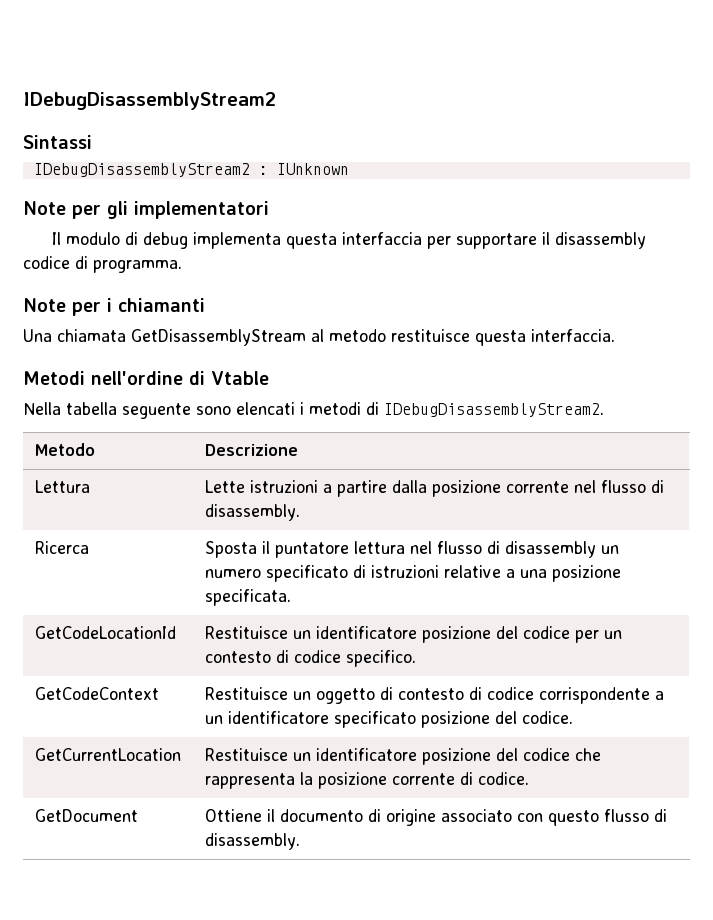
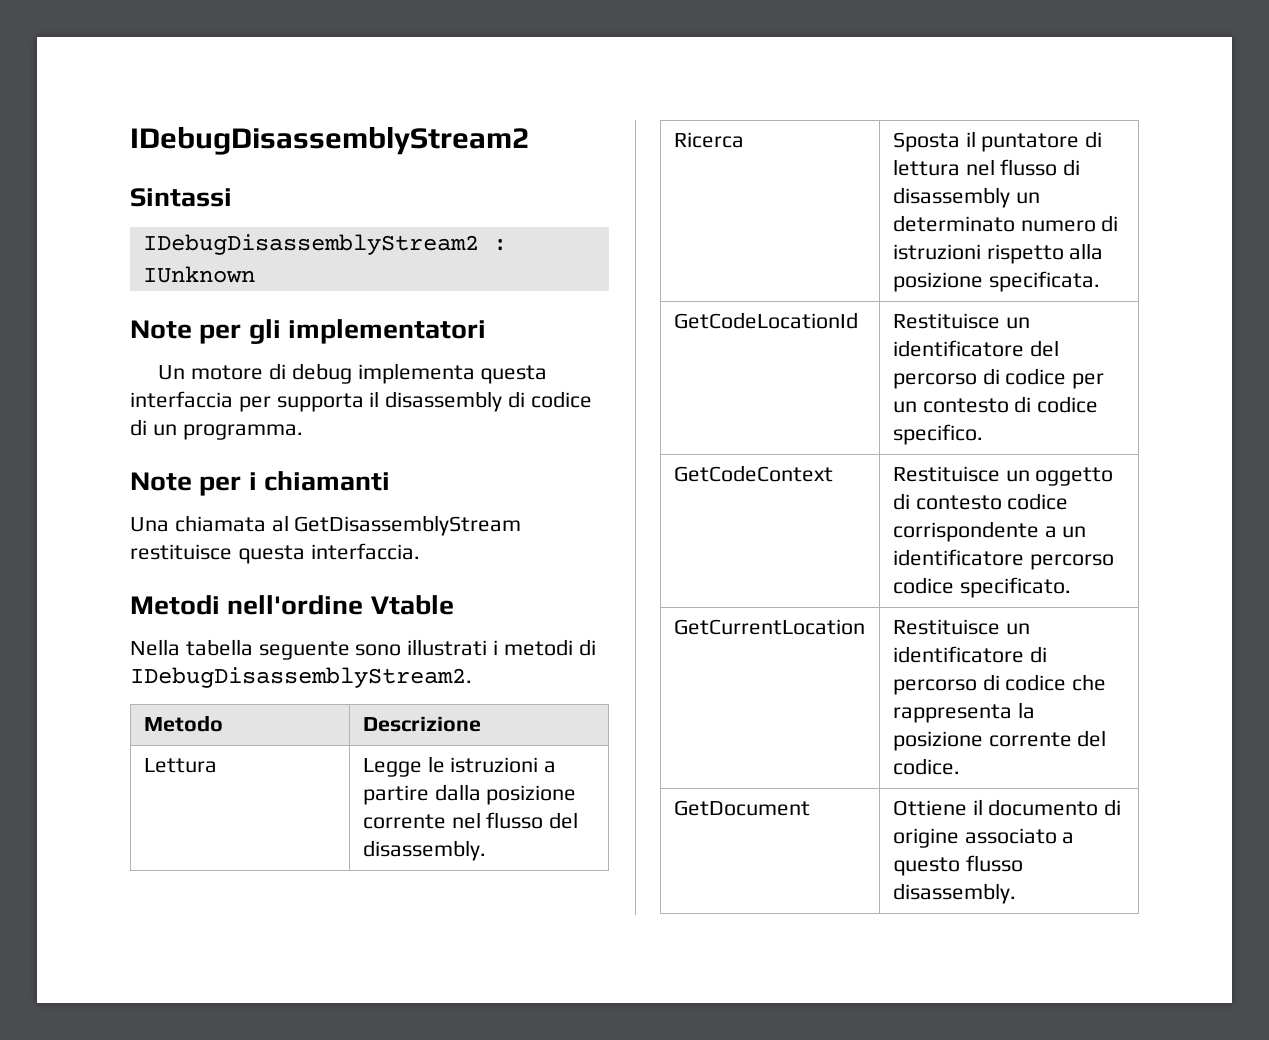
- Il modulo di debug implementa questa interfaccia per supportare il disassembly codice di programma.
+ Un motore di debug implementa questa interfaccia per supporta il disassembly di codice di un programma.
- Una chiamata GetDisassemblyStream al metodo restituisce questa interfaccia.
+ Una chiamata al GetDisassemblyStream restituisce questa interfaccia.
- Metodi nell'ordine di Vtable
+ Metodi nell'ordine Vtable
- Nella tabella seguente sono elencati i metodi di IDebugDisassemblyStream2.
+ Nella tabella seguente sono illustrati i metodi di IDebugDisassemblyStream2.
- Lettura | Lette istruzioni a partire dalla posizione corrente nel flusso di disassembly.
+ Lettura | Legge le istruzioni a partire dalla posizione corrente nel flusso del disassembly.
- Ricerca | Sposta il puntatore lettura nel flusso di disassembly un numero specificato di istruzioni relative a una posizione specificata.
+ Ricerca | Sposta il puntatore di lettura nel flusso di disassembly un determinato numero di istruzioni rispetto alla posizione specificata.
- GetCodeLocationId | Restituisce un identificatore posizione del codice per un contesto di codice specifico.
+ GetCodeLocationId | Restituisce un identificatore del percorso di codice per un contesto di codice specifico.
- GetCodeContext | Restituisce un oggetto di contesto di codice corrispondente a un identificatore specificato posizione del codice.
+ GetCodeContext | Restituisce un oggetto di contesto codice corrispondente a un identificatore percorso codice specificato.
- GetCurrentLocation | Restituisce un identificatore posizione del codice che rappresenta la posizione corrente di codice.
+ GetCurrentLocation | Restituisce un identificatore di percorso di codice che rappresenta la posizione corrente del codice.
- GetDocument | Ottiene il documento di origine associato con questo flusso di disassembly.
+ GetDocument | Ottiene il documento di origine associato a questo flusso disassembly.

